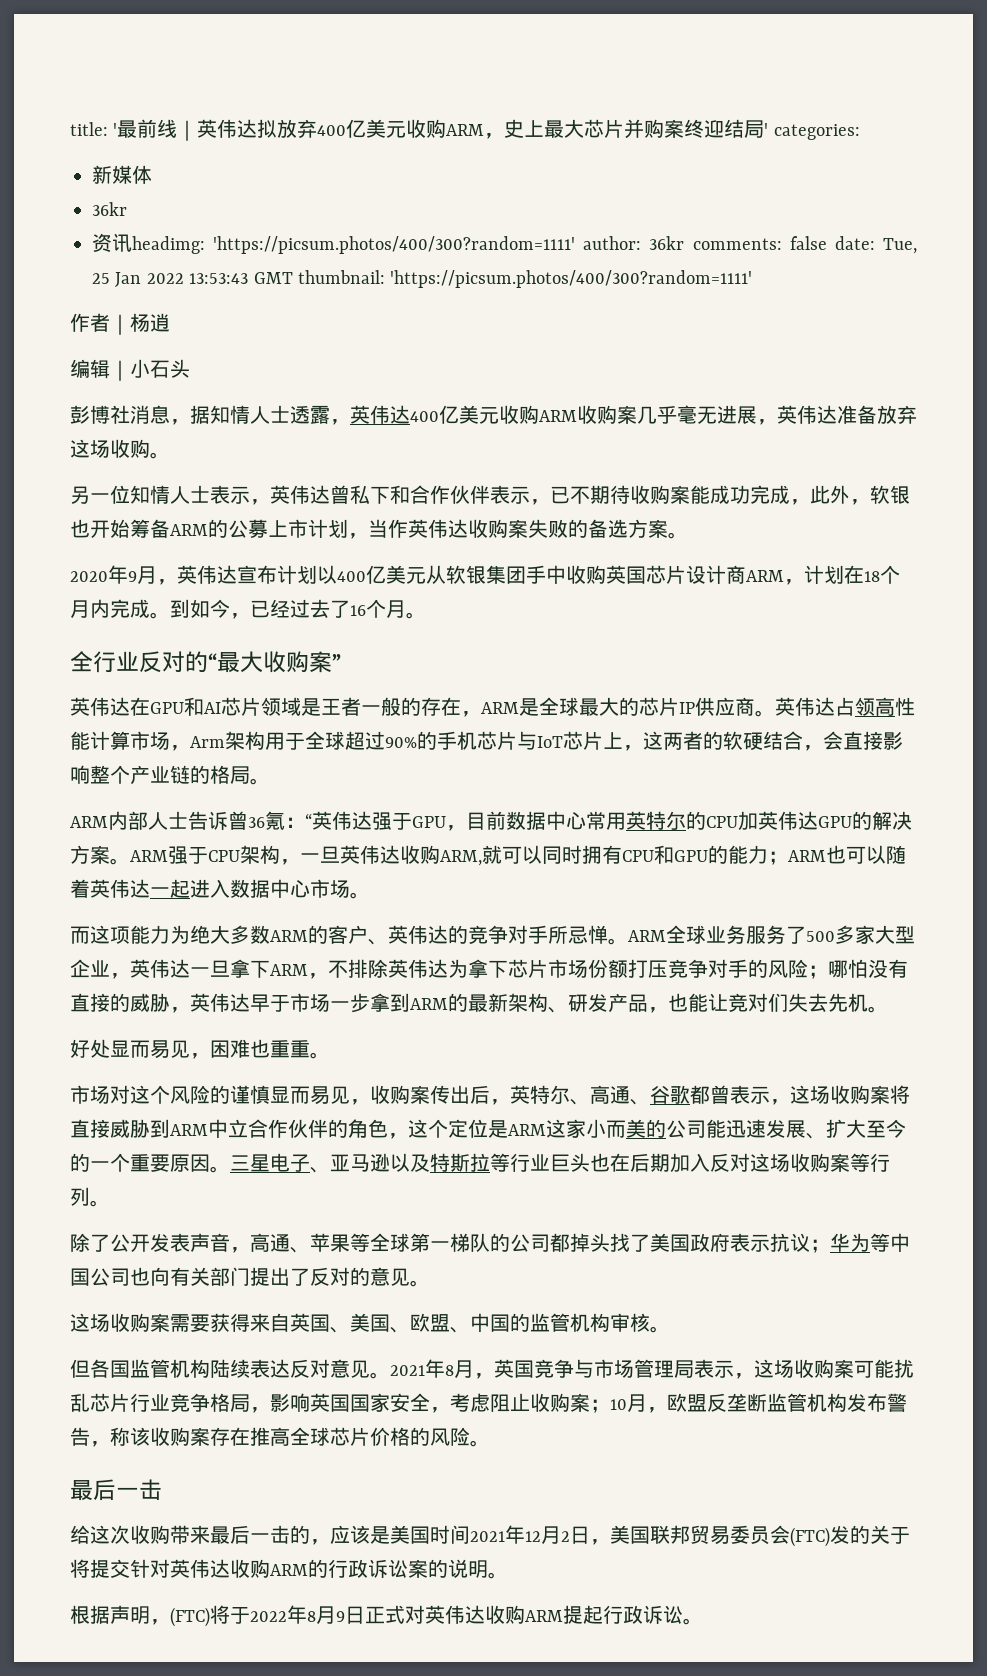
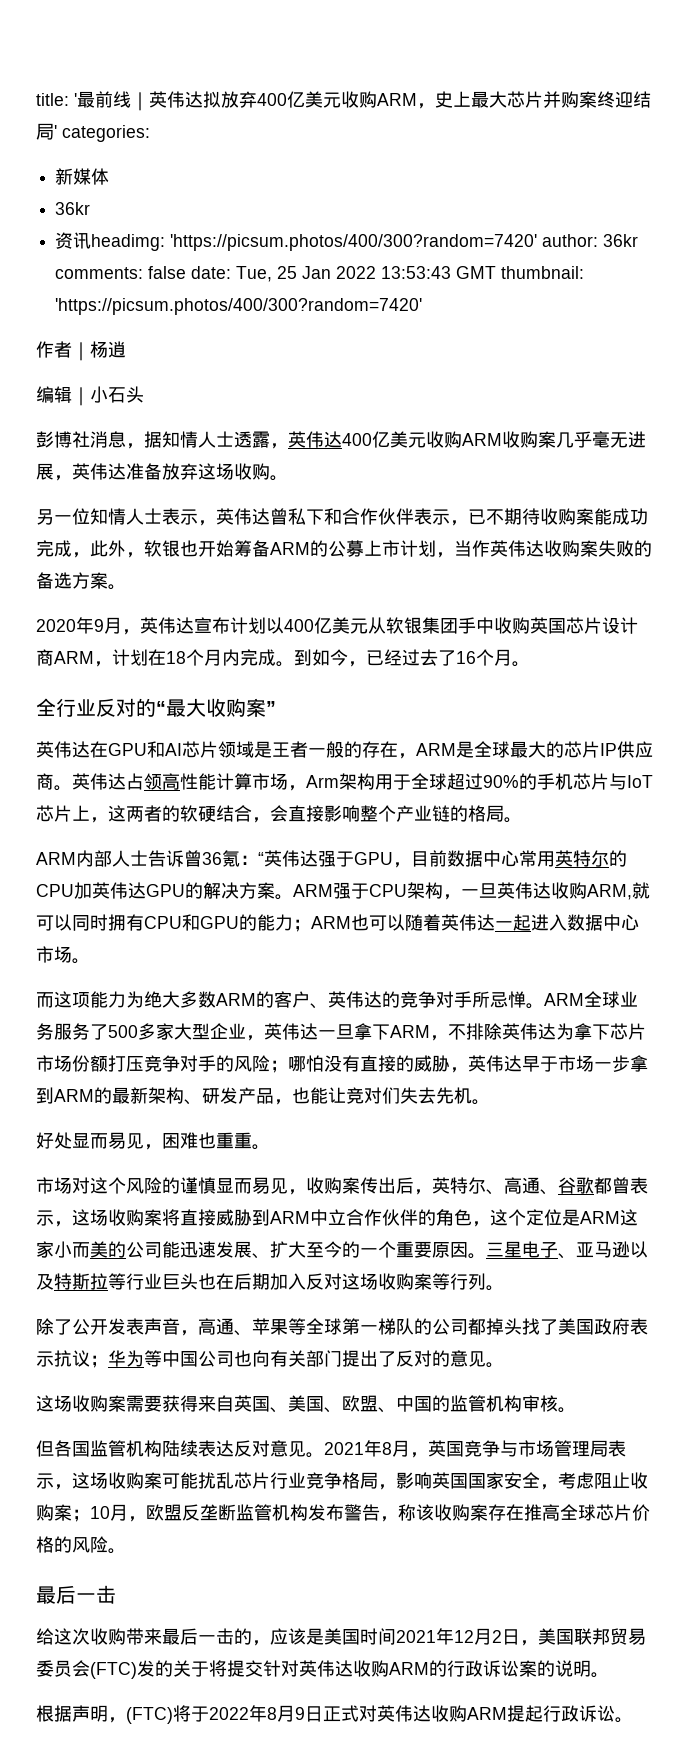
- 资讯headimg: 'https://picsum.photos/400/300?random=1111' author: 36kr comments: false date: Tue, 25 Jan 2022 13:53:43 GMT thumbnail: 'https://picsum.photos/400/300?random=1111'
+ 资讯headimg: 'https://picsum.photos/400/300?random=7420' author: 36kr comments: false date: Tue, 25 Jan 2022 13:53:43 GMT thumbnail: 'https://picsum.photos/400/300?random=7420'

